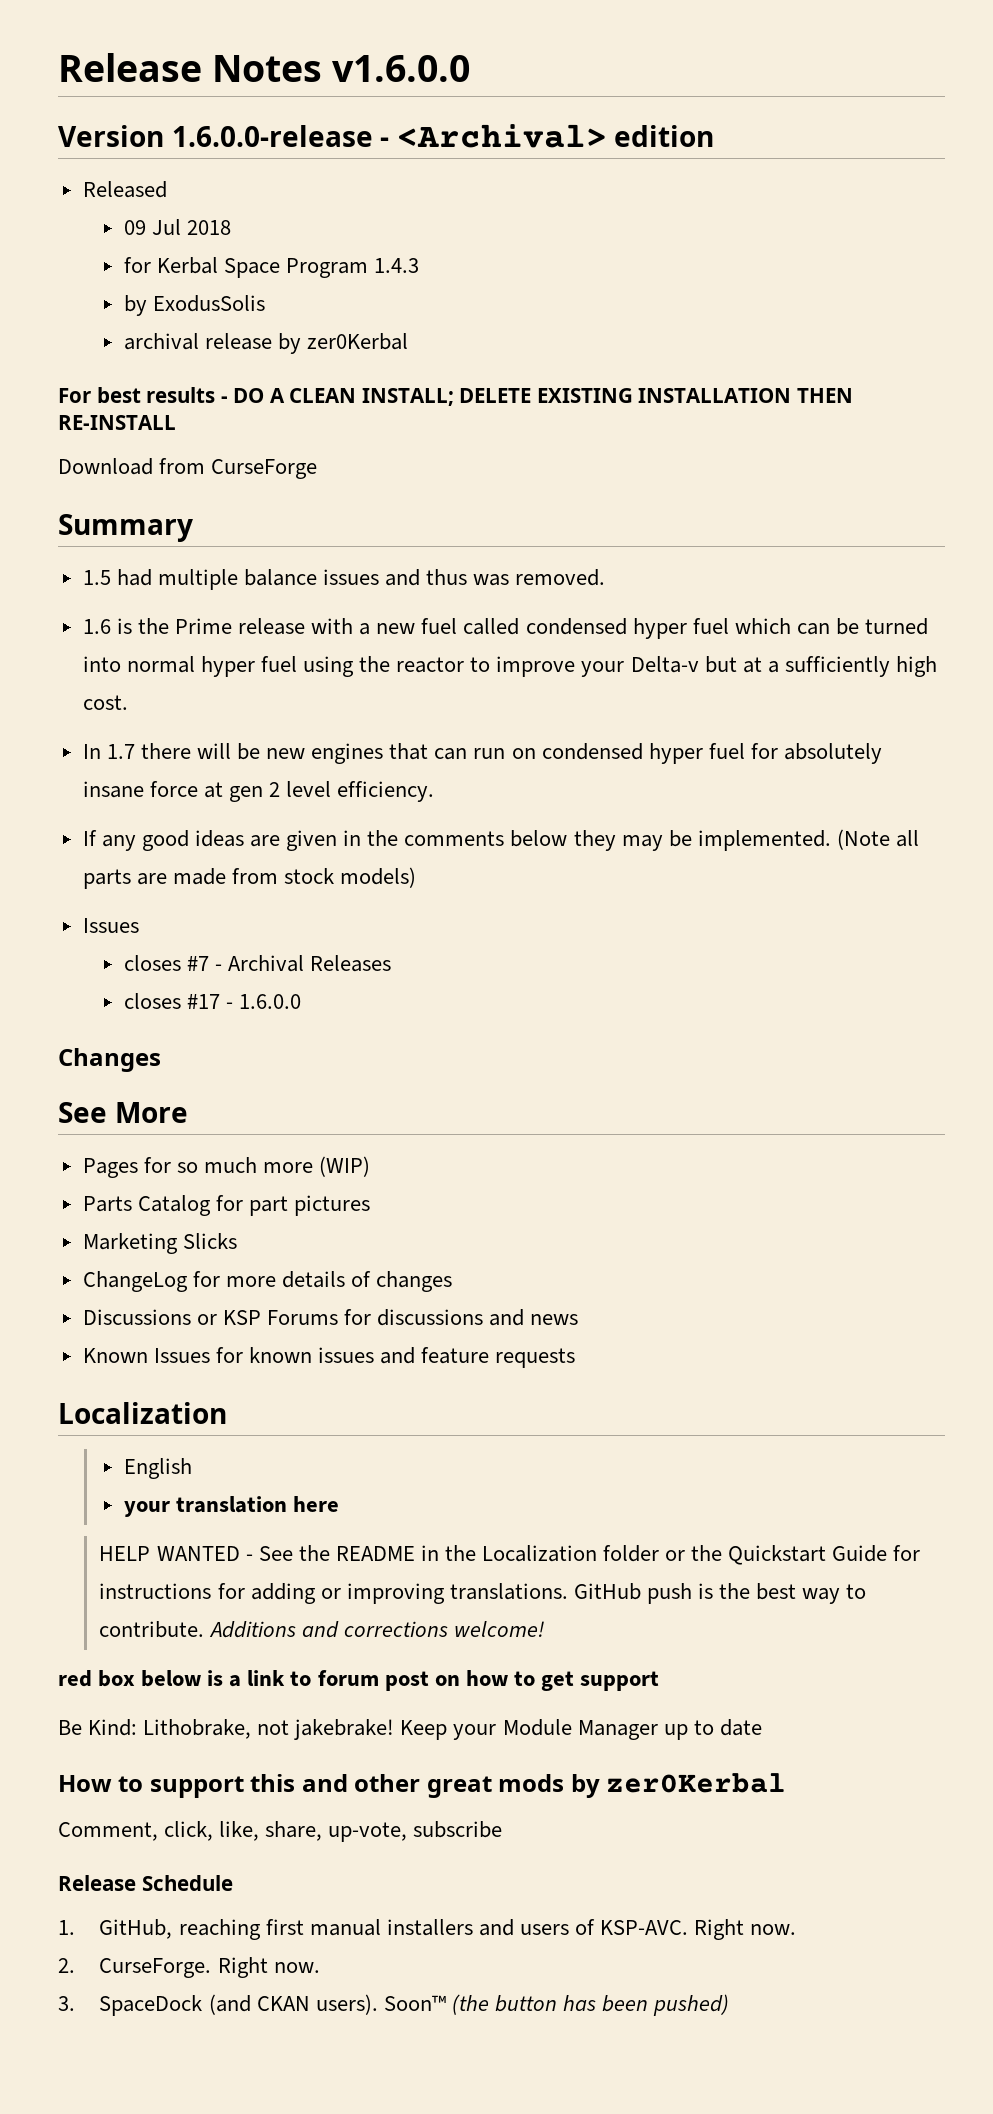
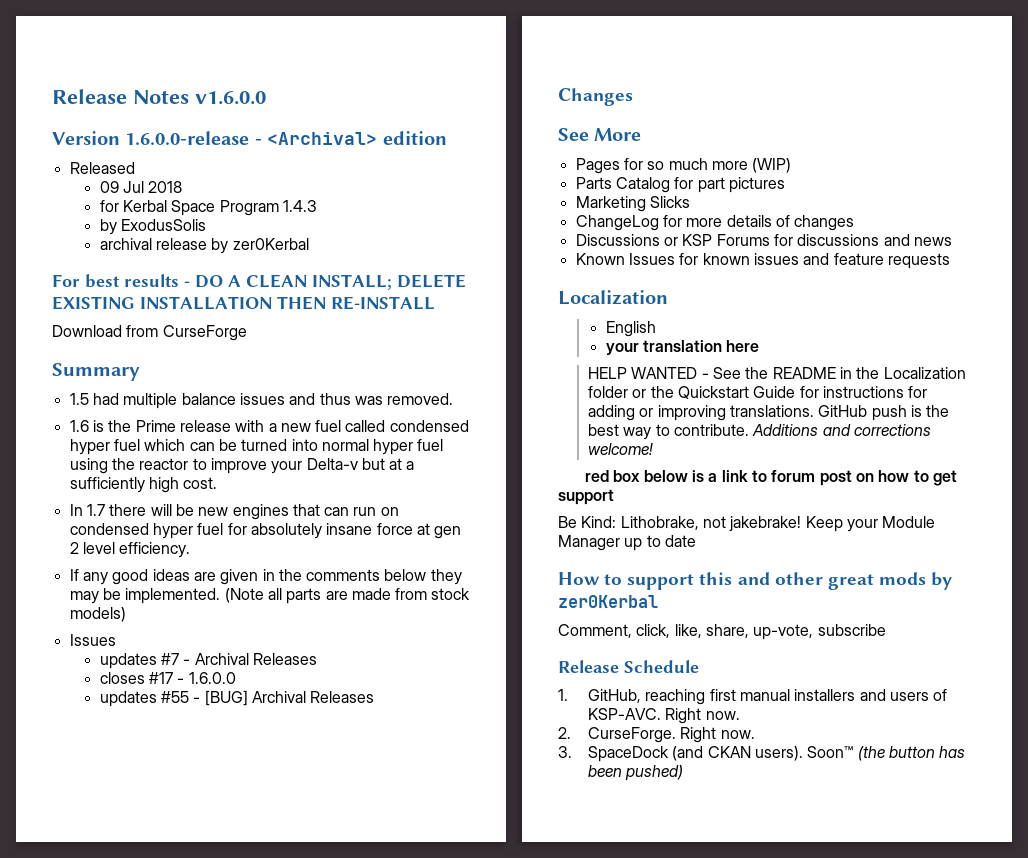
- closes #7 - Archival Releases
+ updates #7 - Archival Releases
+ updates #55 - [BUG] Archival Releases

